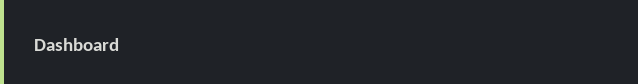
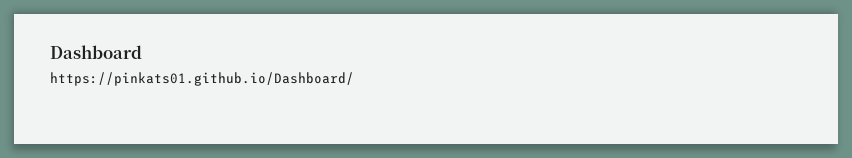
+ https://pinkats01.github.io/Dashboard/

